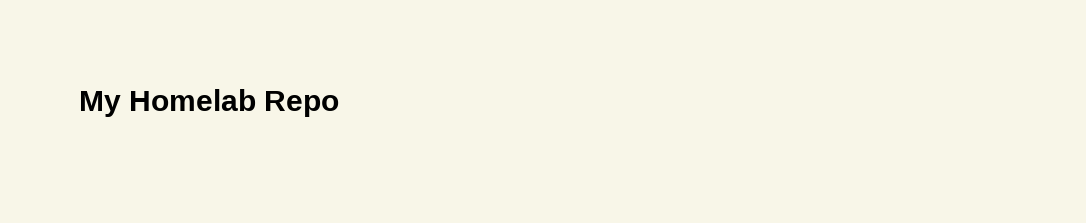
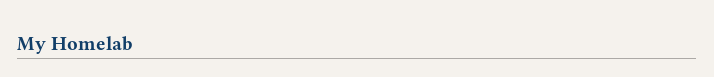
- My Homelab Repo
+ My Homelab

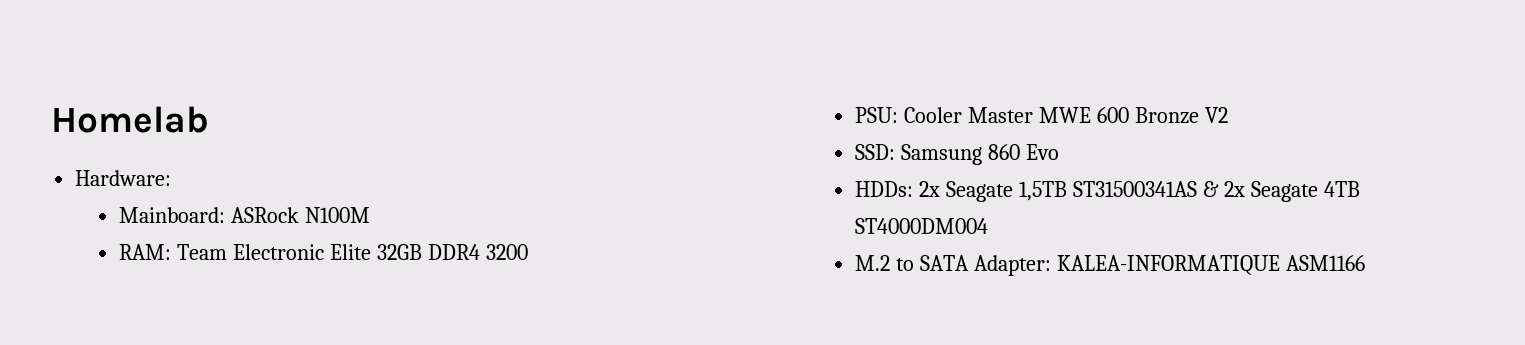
- My Homelab
+ Homelab
+ Hardware:
+ Mainboard: ASRock N100M
+ RAM: Team Electronic Elite 32GB DDR4 3200
+ PSU: Cooler Master MWE 600 Bronze V2
+ SSD: Samsung 860 Evo
+ HDDs: 2x Seagate 1,5TB ST31500341AS & 2x Seagate 4TB ST4000DM004
+ M.2 to SATA Adapter: KALEA-INFORMATIQUE ASM1166

